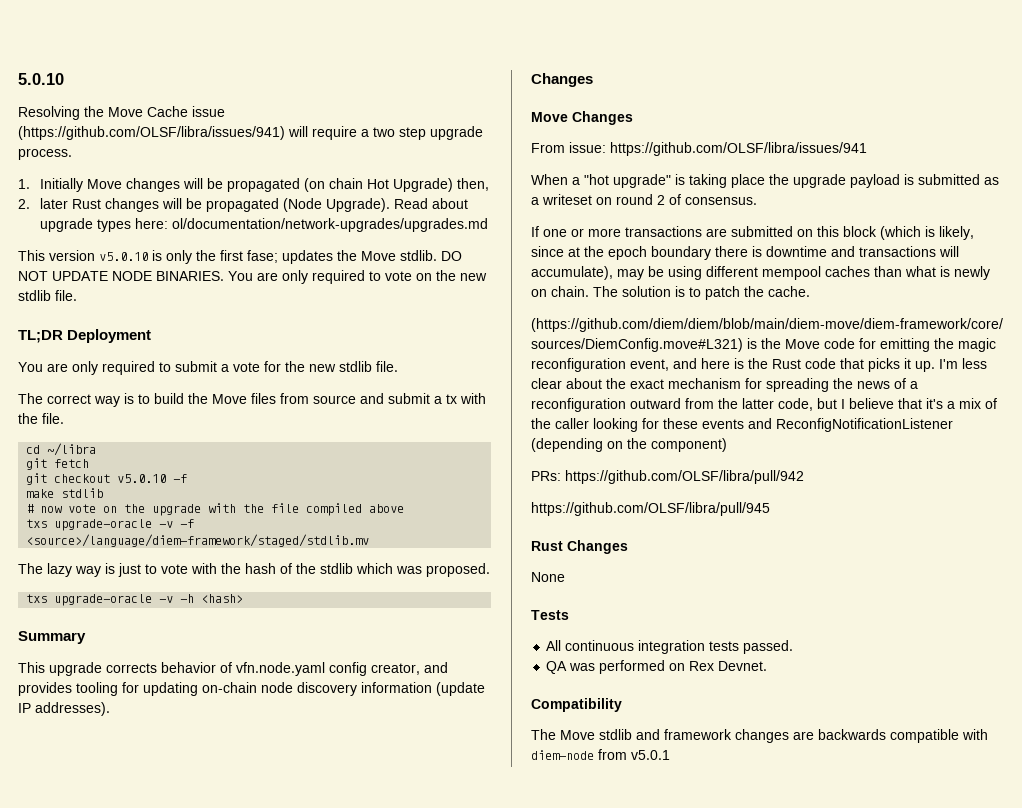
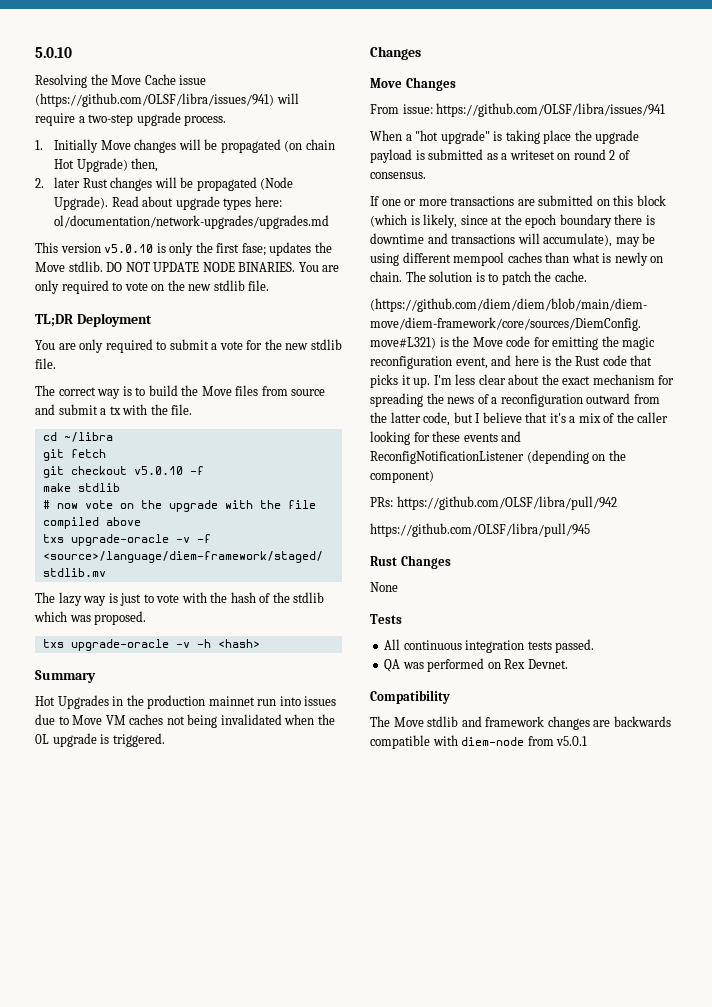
- Resolving the Move Cache issue (https://github.com/OLSF/libra/issues/941) will require a two step upgrade process.
+ Resolving the Move Cache issue (https://github.com/OLSF/libra/issues/941) will require a two-step upgrade process.
- This upgrade corrects behavior of vfn.node.yaml config creator, and provides tooling for updating on-chain node discovery information (update IP addresses).
+ Hot Upgrades in the production mainnet run into issues due to Move VM caches not being invalidated when the 0L upgrade is triggered.

